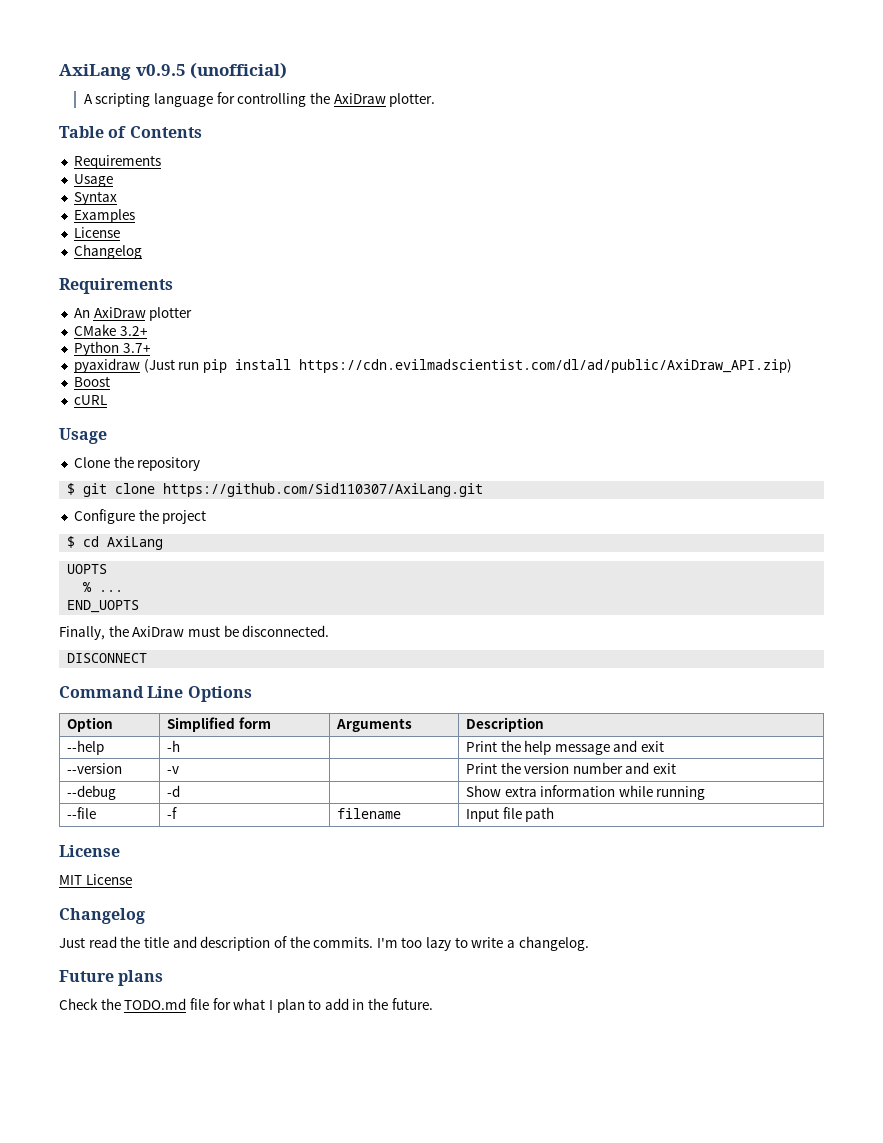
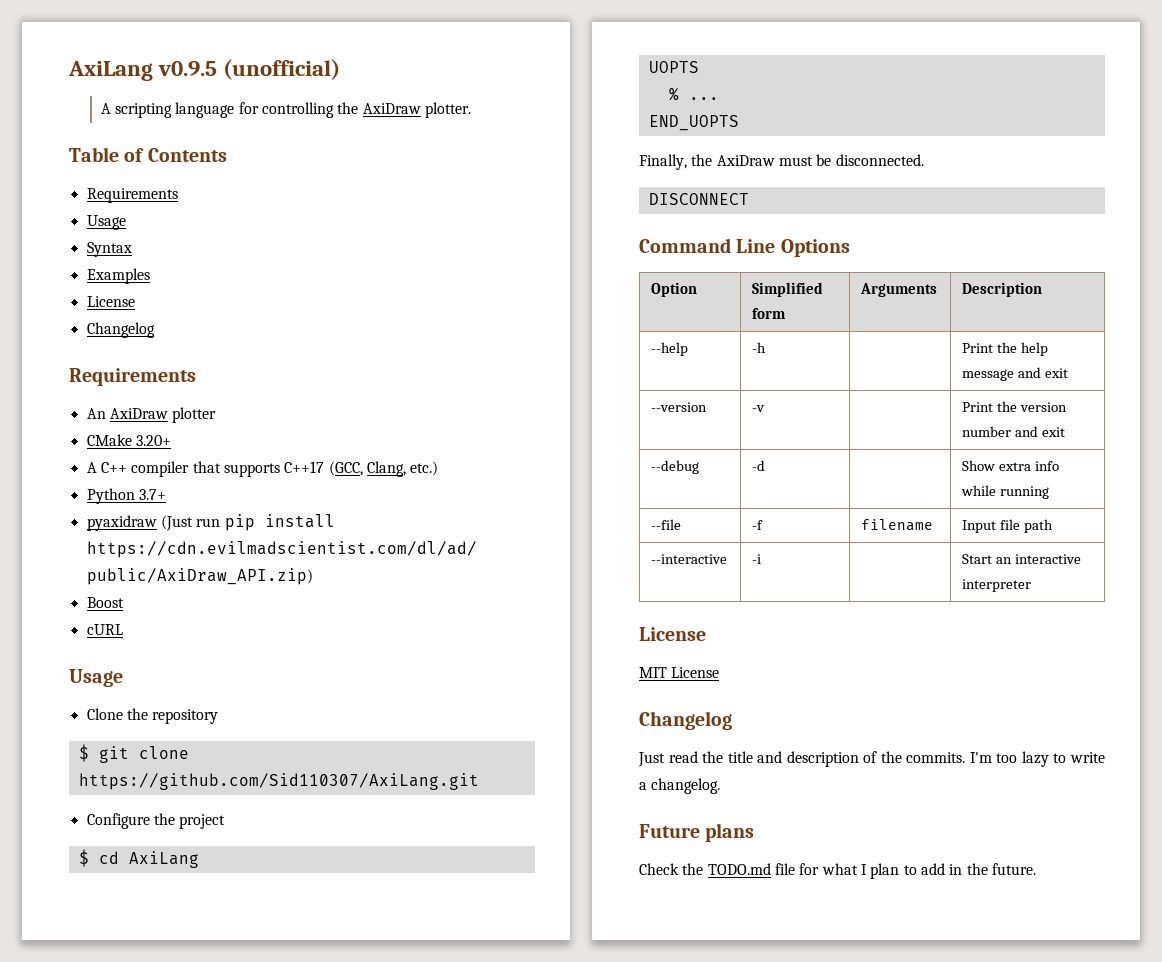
- CMake 3.2+
+ CMake 3.20+
+ A C++ compiler that supports C++17 (GCC, Clang, etc.)
- --debug | -d | | Show extra information while running
+ --debug | -d | | Show extra info while running
+ --interactive | -i | | Start an interactive interpreter

